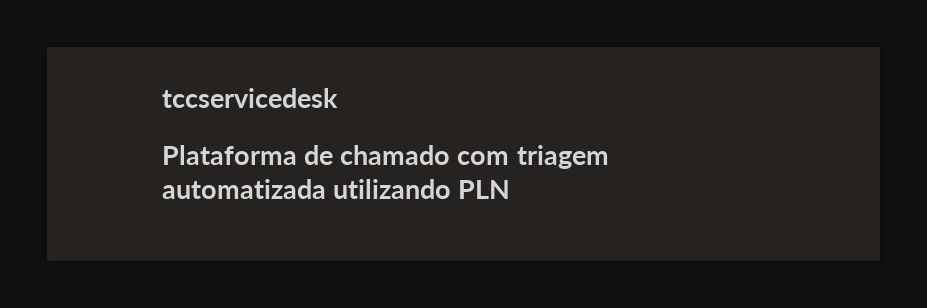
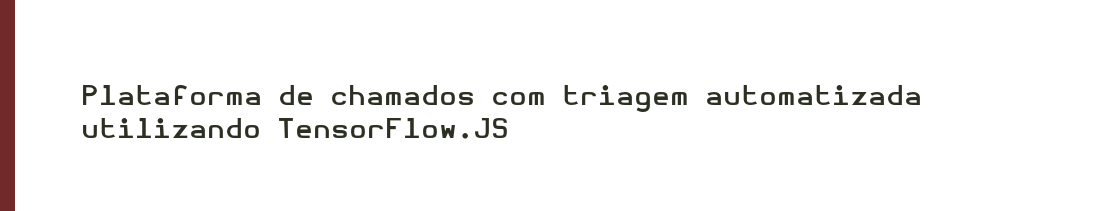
- tccservicedesk
- Plataforma de chamado com triagem automatizada utilizando PLN
+ Plataforma de chamados com triagem automatizada utilizando TensorFlow.JS

